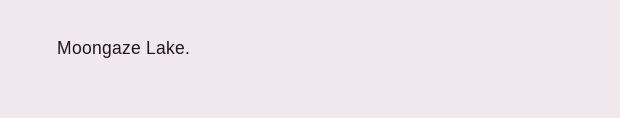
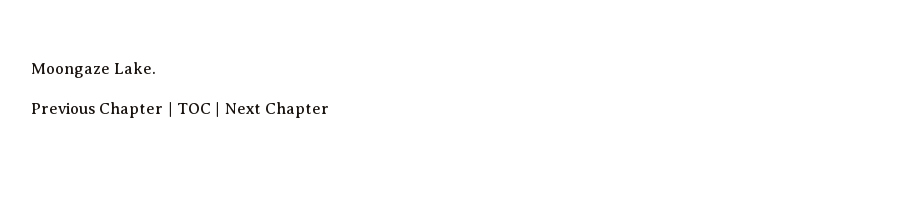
+ Previous Chapter | TOC | Next Chapter

